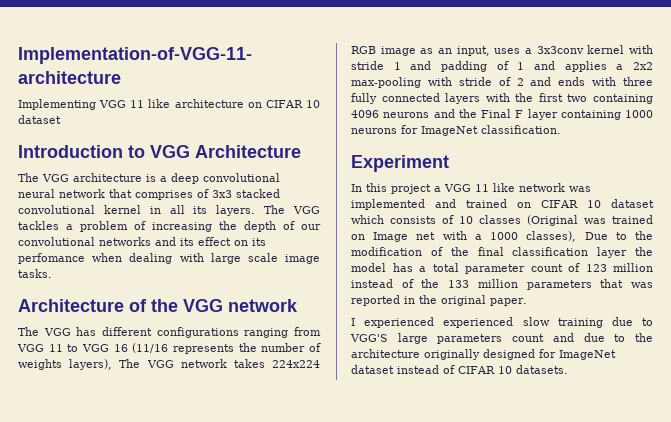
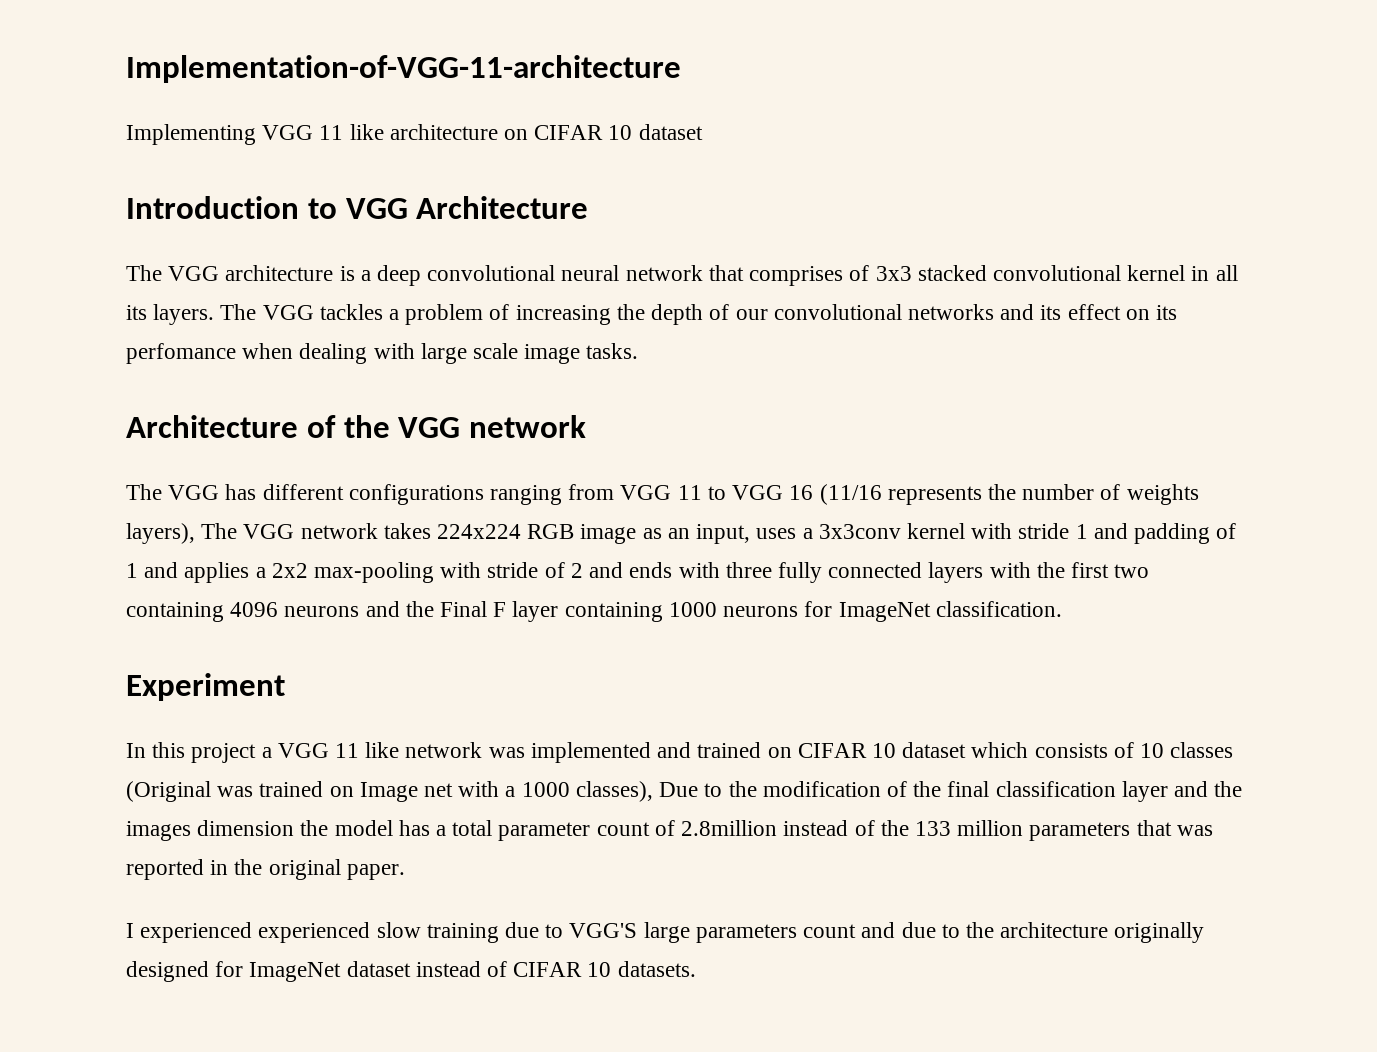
- In this project a VGG 11 like network was implemented and trained on CIFAR 10 dataset which consists of 10 classes (Original was trained on Image net with a 1000 classes), Due to the modification of the final classification layer the model has a total parameter count of 123 million instead of the 133 million parameters that was reported in the original paper.
+ In this project a VGG 11 like network was implemented and trained on CIFAR 10 dataset which consists of 10 classes (Original was trained on Image net with a 1000 classes), Due to the modification of the final classification layer and the images dimension the model has a total parameter count of 2.8million instead of the 133 million parameters that was reported in the original paper.

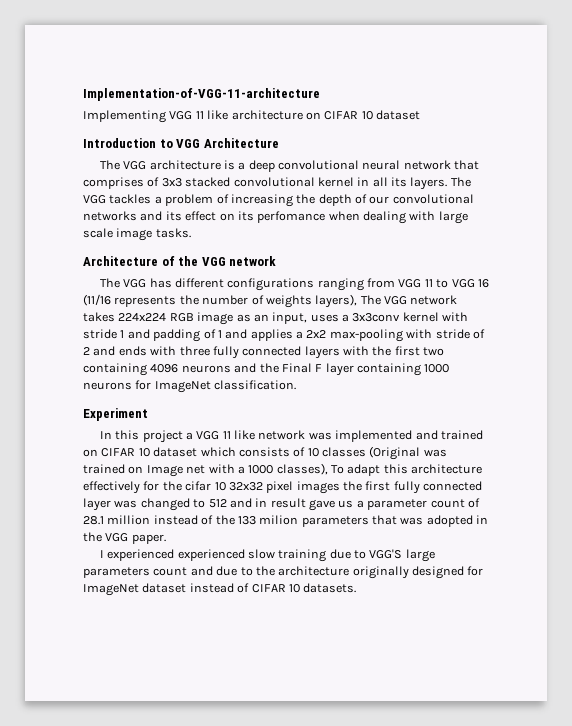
- In this project a VGG 11 like network was implemented and trained on CIFAR 10 dataset which consists of 10 classes (Original was trained on Image net with a 1000 classes), Due to the modification of the final classification layer and the images dimension the model has a total parameter count of 2.8million instead of the 133 million parameters that was reported in the original paper.
+ In this project a VGG 11 like network was implemented and trained on CIFAR 10 dataset which consists of 10 classes (Original was trained on Image net with a 1000 classes), To adapt this architecture effectively for the cifar 10 32x32 pixel images the first fully connected layer was changed to 512 and in result gave us a parameter count of 28.1 million instead of the 133 milion parameters that was adopted in the VGG paper.

